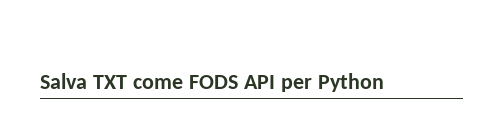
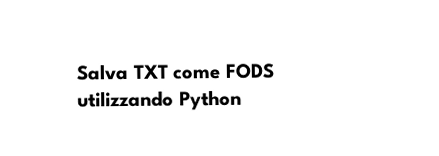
- Salva TXT come FODS API per Python
+ Salva TXT come FODS utilizzando Python

